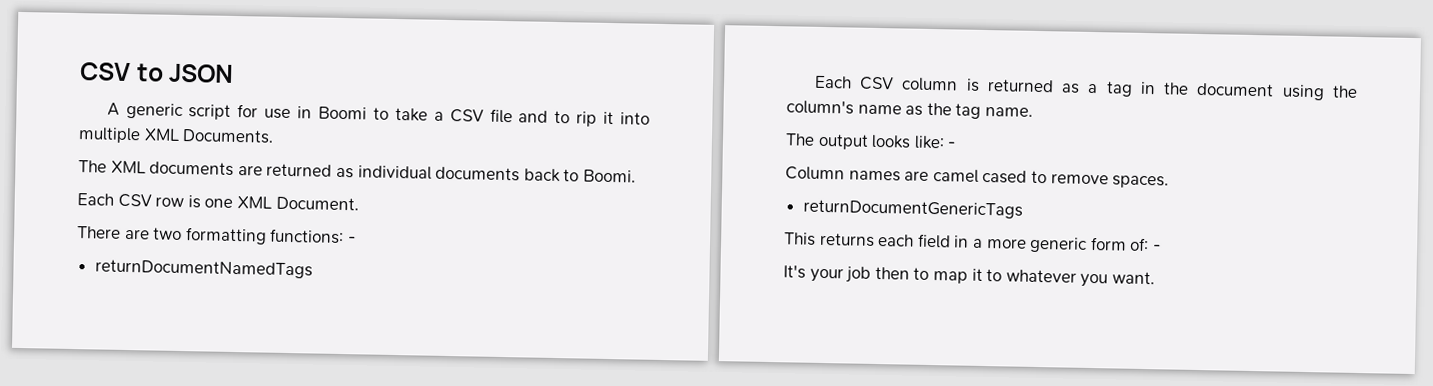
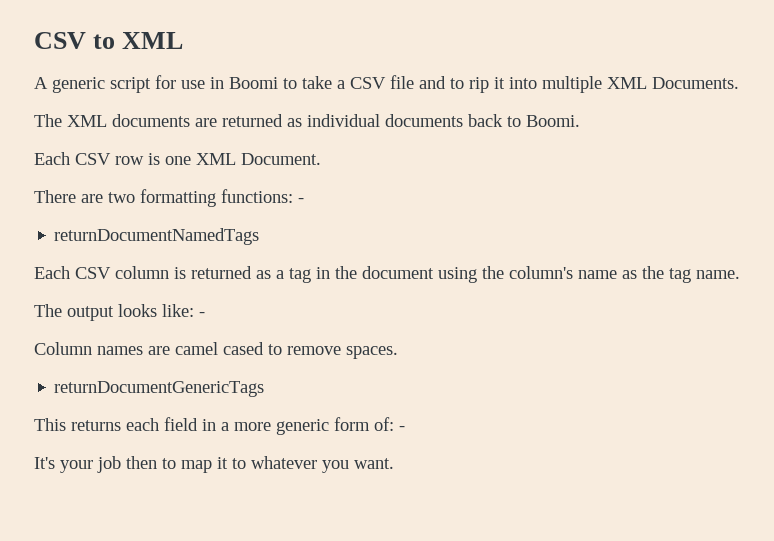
- CSV to JSON
+ CSV to XML

